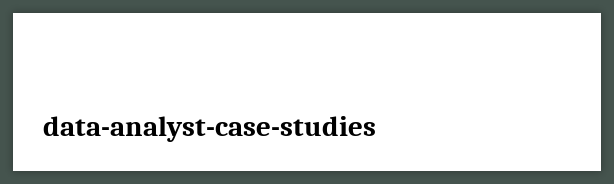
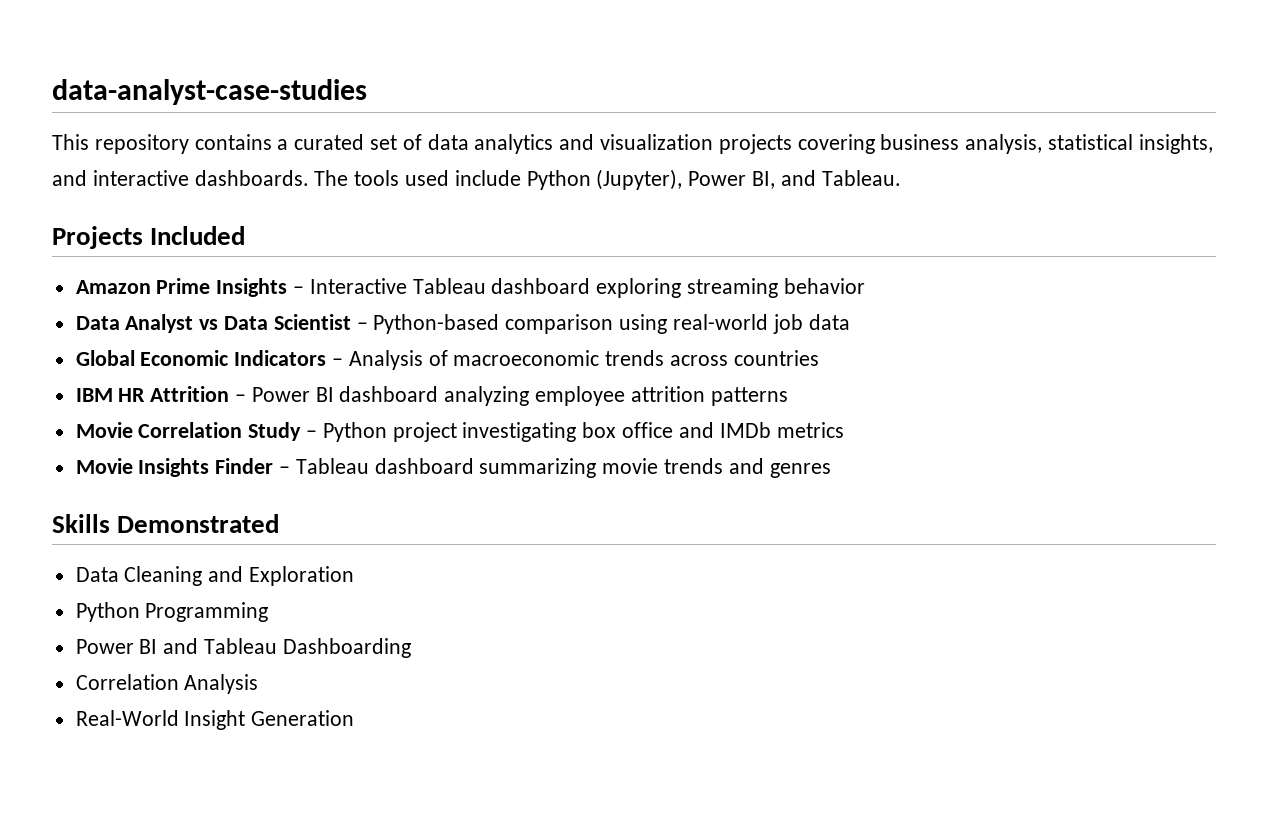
+ This repository contains a curated set of data analytics and visualization projects covering business analysis, statistical insights, and interactive dashboards. The tools used include Python (Jupyter), Power BI, and Tableau.
+ Projects Included
+ Amazon Prime Insights – Interactive Tableau dashboard exploring streaming behavior
+ Data Analyst vs Data Scientist – Python-based comparison using real-world job data
+ Global Economic Indicators – Analysis of macroeconomic trends across countries
+ IBM HR Attrition – Power BI dashboard analyzing employee attrition patterns
+ Movie Correlation Study – Python project investigating box office and IMDb metrics
+ Movie Insights Finder – Tableau dashboard summarizing movie trends and genres
+ Skills Demonstrated
+ Data Cleaning and Exploration
+ Python Programming
+ Power BI and Tableau Dashboarding
+ Correlation Analysis
+ Real-World Insight Generation

